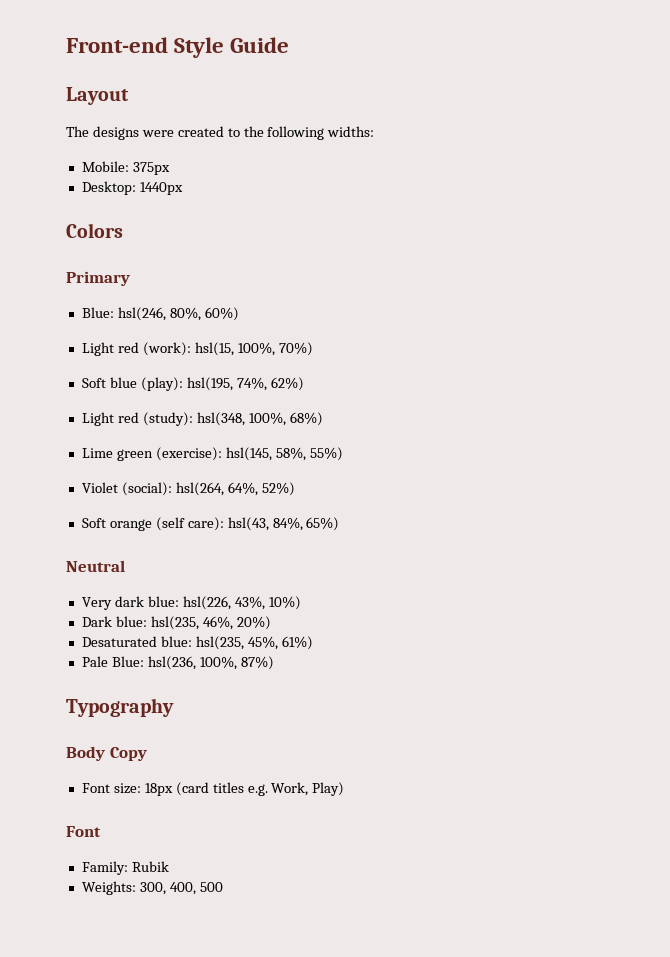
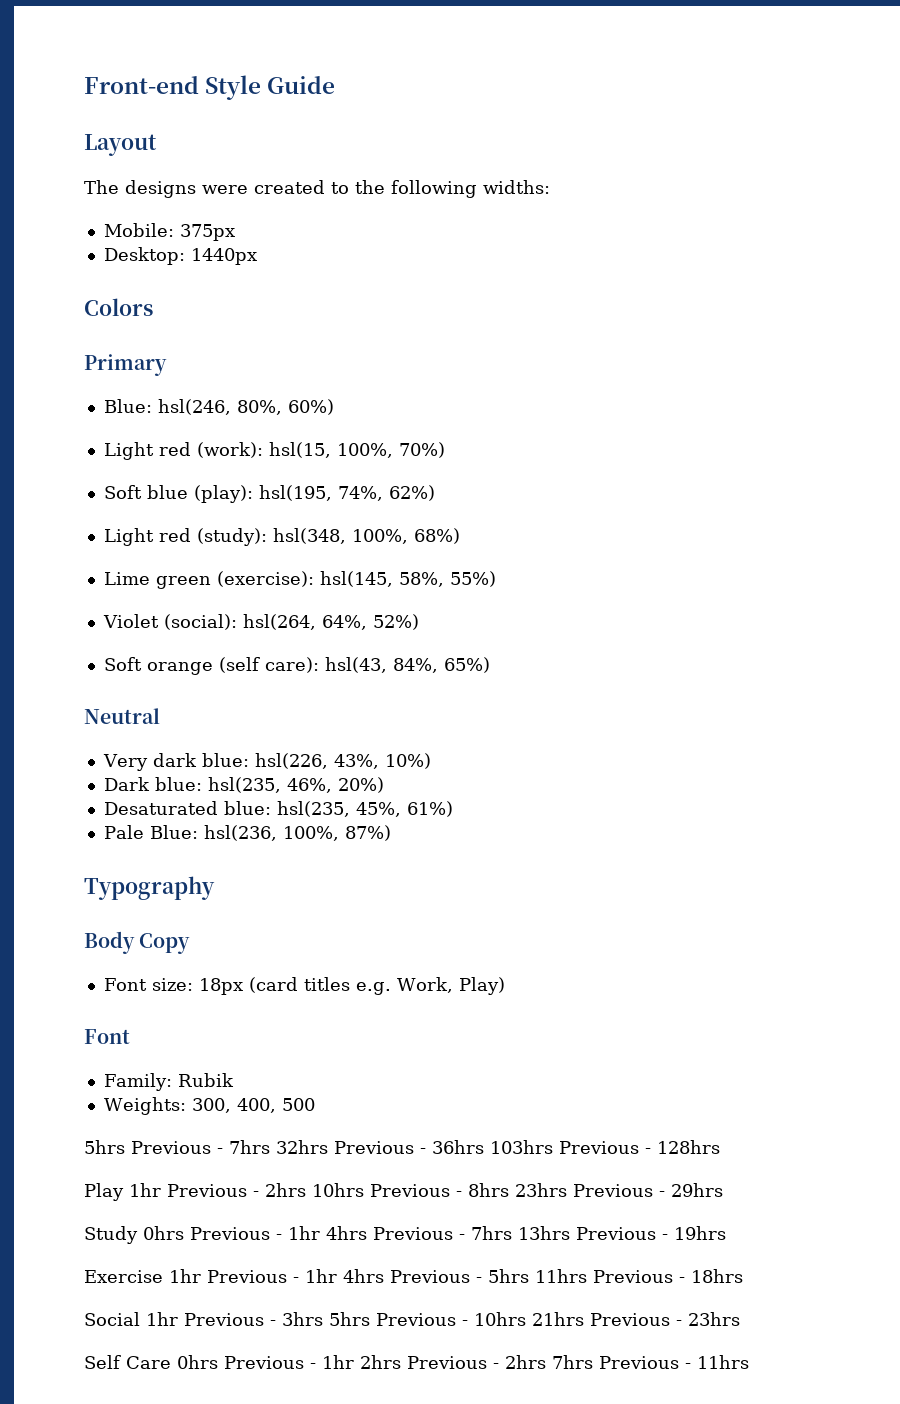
+ 5hrs Previous - 7hrs 32hrs Previous - 36hrs 103hrs Previous - 128hrs
+ Play 1hr Previous - 2hrs 10hrs Previous - 8hrs 23hrs Previous - 29hrs
+ Study 0hrs Previous - 1hr 4hrs Previous - 7hrs 13hrs Previous - 19hrs
+ Exercise 1hr Previous - 1hr 4hrs Previous - 5hrs 11hrs Previous - 18hrs
+ Social 1hr Previous - 3hrs 5hrs Previous - 10hrs 21hrs Previous - 23hrs
+ Self Care 0hrs Previous - 1hr 2hrs Previous - 2hrs 7hrs Previous - 11hrs

